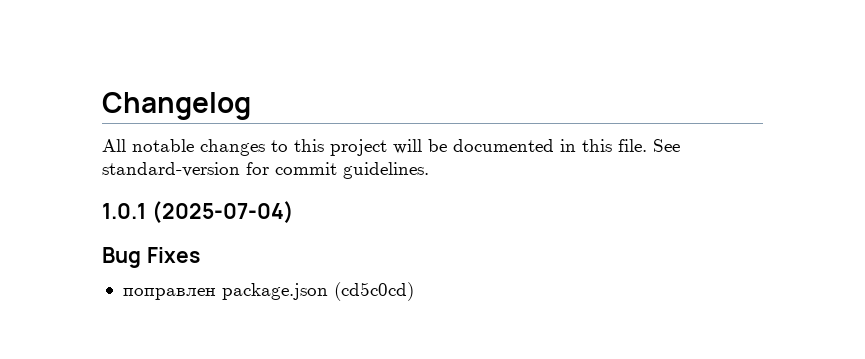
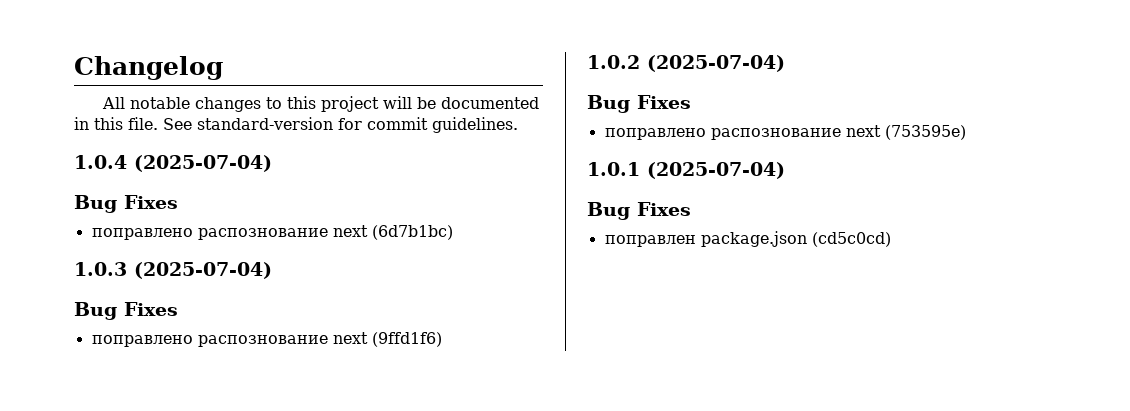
+ 1.0.4 (2025-07-04)
+ Bug Fixes
+ поправлено распознование next (6d7b1bc)
+ 1.0.3 (2025-07-04)
+ Bug Fixes
+ поправлено распознование next (9ffd1f6)
+ 1.0.2 (2025-07-04)
+ Bug Fixes
+ поправлено распознование next (753595e)

